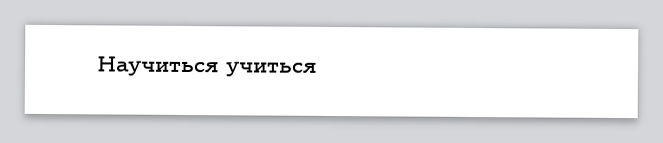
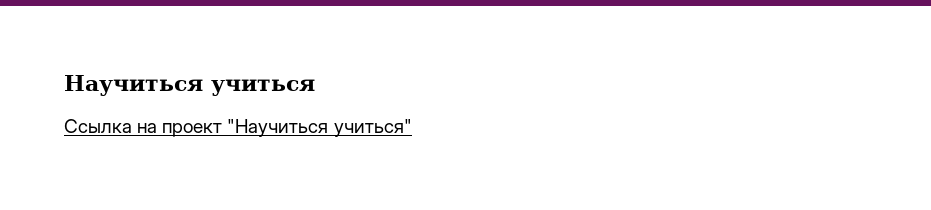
+ Ссылка на проект "Научиться учиться"

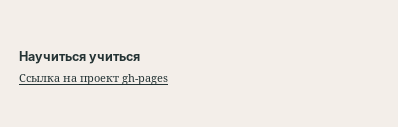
- Ссылка на проект "Научиться учиться"
+ Ссылка на проект gh-pages

